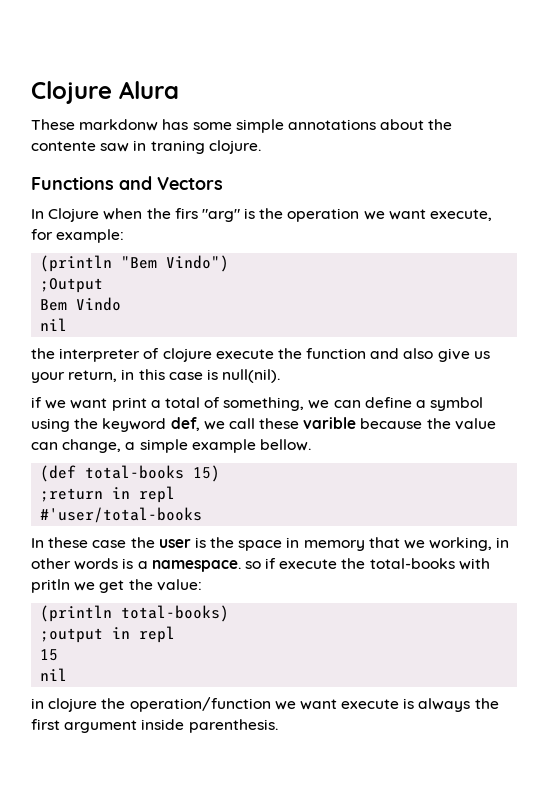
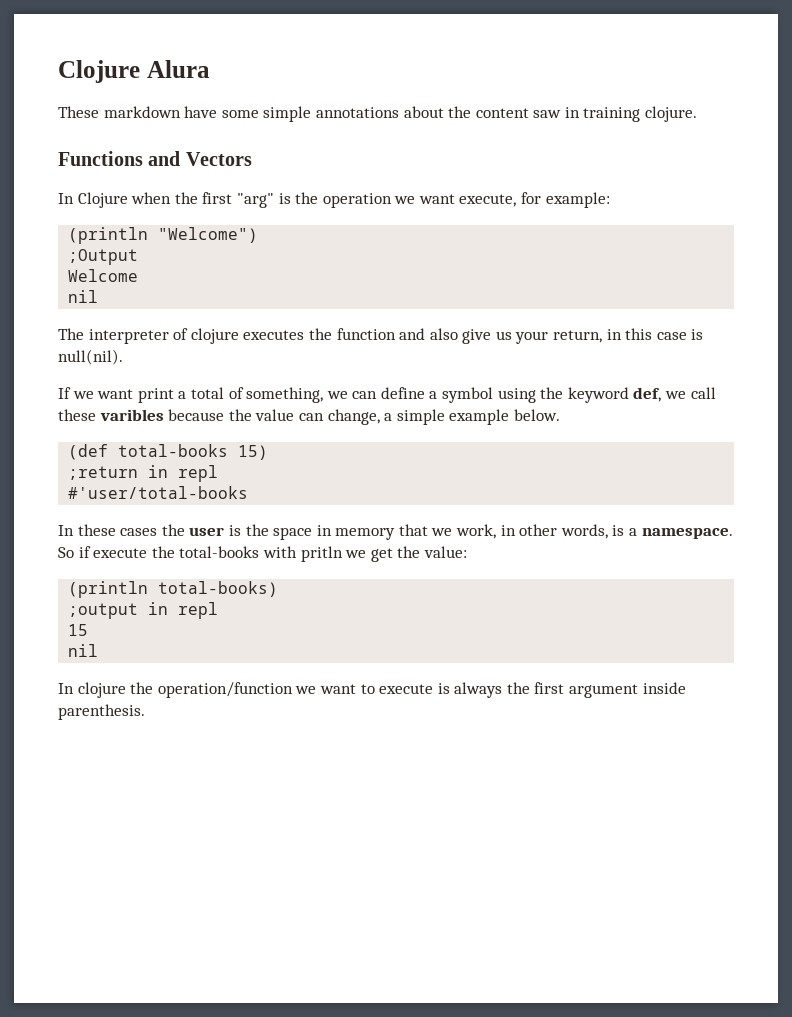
- These markdonw has some simple annotations about the contente saw in traning clojure.
+ These markdown have some simple annotations about the content saw in training clojure.
- In Clojure when the firs "arg" is the operation we want execute, for example:
+ In Clojure when the first "arg" is the operation we want execute, for example:
- (println "Bem Vindo")
+ (println "Welcome")
- Bem Vindo
+ Welcome
  nil
- the interpreter of clojure execute the function and also give us your return, in this case is null(nil).
+ The interpreter of clojure executes the function and also give us your return, in this case is null(nil).
- if we want print a total of something, we can define a symbol using the keyword def, we call these varible because the value can change, a simple example bellow.
+ If we want print a total of something, we can define a symbol using the keyword def, we call these varibles because the value can change, a simple example below.
- In these case the user is the space in memory that we working, in other words is a namespace. so if execute the total-books with pritln we get the value:
+ In these cases the user is the space in memory that we work, in other words, is a namespace. So if execute the total-books with pritln we get the value:
- in clojure the operation/function we want execute is always the first argument inside parenthesis.
+ In clojure the operation/function we want to execute is always the first argument inside parenthesis.

